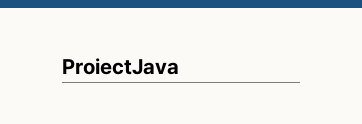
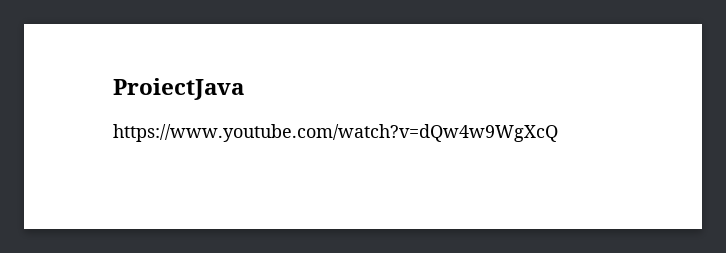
+ https://www.youtube.com/watch?v=dQw4w9WgXcQ

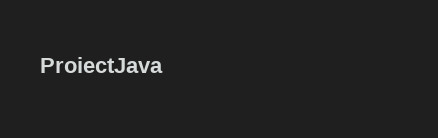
- https://www.youtube.com/watch?v=dQw4w9WgXcQ

